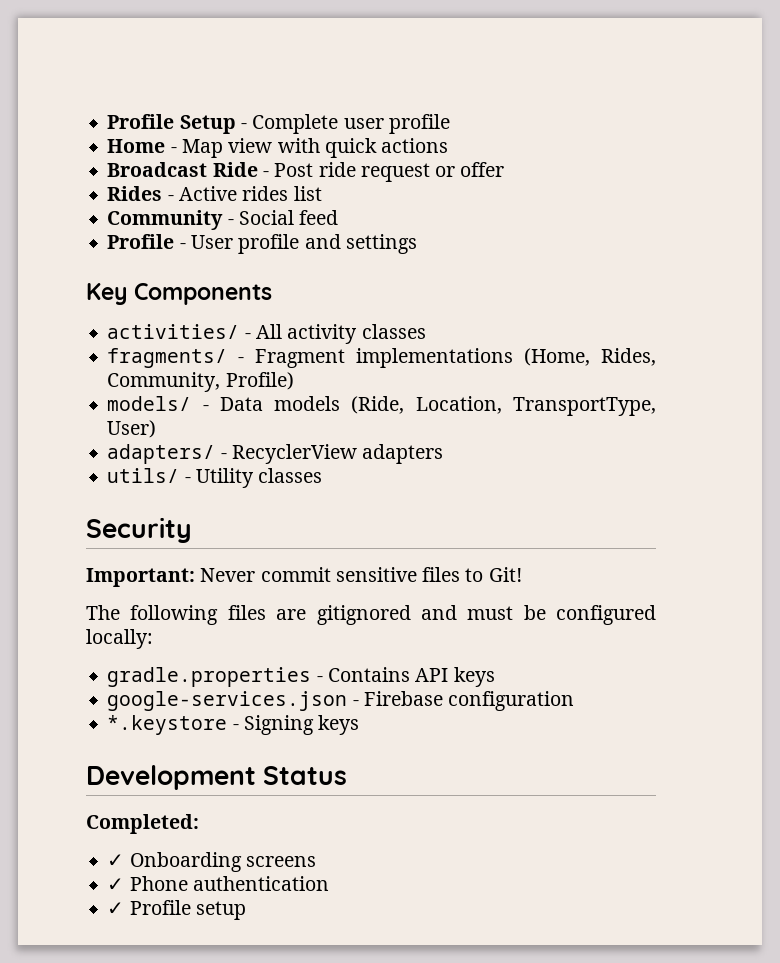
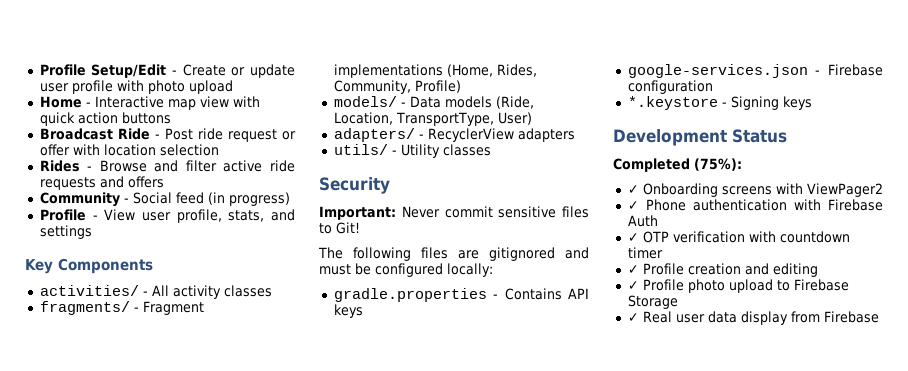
- Profile Setup - Complete user profile
+ Profile Setup/Edit - Create or update user profile with photo upload
- Home - Map view with quick actions
+ Home - Interactive map view with quick action buttons
- Broadcast Ride - Post ride request or offer
+ Broadcast Ride - Post ride request or offer with location selection
- Rides - Active rides list
+ Rides - Browse and filter active ride requests and offers
- Community - Social feed
+ Community - Social feed (in progress)
- Profile - User profile and settings
+ Profile - View user profile, stats, and settings
- Completed:
+ Completed (75%):
- ✓ Onboarding screens
+ ✓ Onboarding screens with ViewPager2
- ✓ Phone authentication
- ✓ Profile setup
+ ✓ Phone authentication with Firebase Auth
+ ✓ OTP verification with countdown timer
+ ✓ Profile creation and editing
+ ✓ Profile photo upload to Firebase Storage
+ ✓ Real user data display from Firebase

